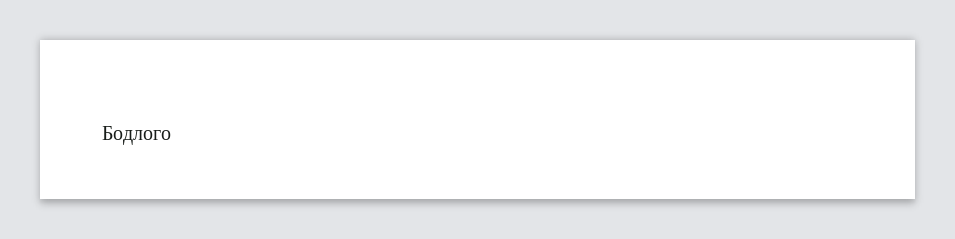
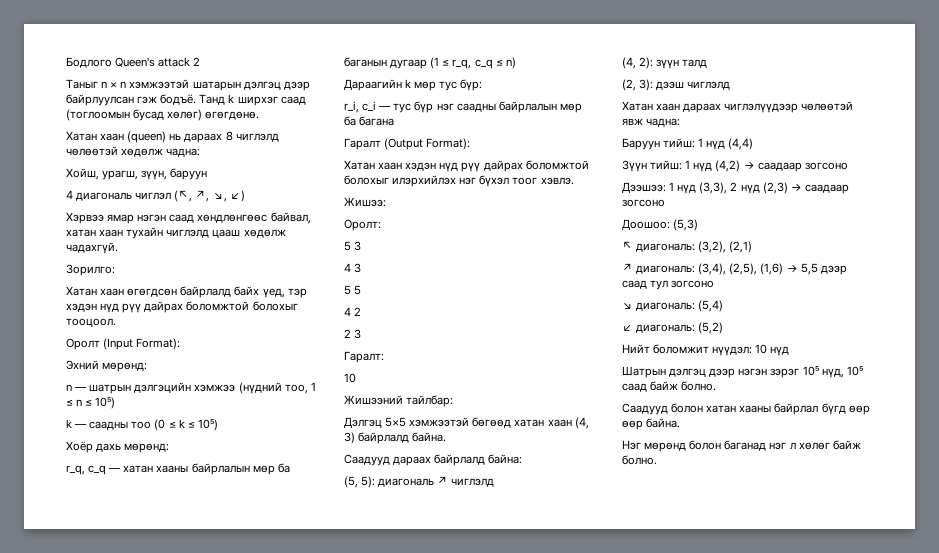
- Бодлого
+ Бодлого Queen's attack 2
+ Таныг n × n хэмжээтэй шатарын дэлгэц дээр байрлуулсан гэж бодъё. Танд k ширхэг саад (тоглоомын бусад хөлөг) өгөгдөнө.
+ Хатан хаан (queen) нь дараах 8 чиглэлд чөлөөтэй хөдөлж чадна:
+ Хойш, урагш, зүүн, баруун
+ 4 диагональ чиглэл (↖, ↗, ↘, ↙)
+ Хэрвээ ямар нэгэн саад хөндлөнгөөс байвал, хатан хаан тухайн чиглэлд цааш хөдөлж чадахгүй.
+ Зорилго:
+ Хатан хаан өгөгдсөн байрлалд байх үед, тэр хэдэн нүд рүү дайрах боломжтой болохыг тооцоол.
+ Оролт (Input Format):
+ Эхний мөрөнд:
+ n — шатрын дэлгэцийн хэмжээ (нүдний тоо, 1 ≤ n ≤ 10⁵)
+ k — саадны тоо (0 ≤ k ≤ 10⁵)
+ Хоёр дахь мөрөнд:
+ r_q, c_q — хатан хааны байрлалын мөр ба баганын дугаар (1 ≤ r_q, c_q ≤ n)
+ Дараагийн k мөр тус бүр:
+ r_i, c_i — тус бүр нэг саадны байрлалын мөр ба багана
+ Гаралт (Output Format):
+ Хатан хаан хэдэн нүд рүү дайрах боломжтой болохыг илэрхийлэх нэг бүхэл тоог хэвлэ.
+ Жишээ:
+ Оролт:
+ 5 3
+ 4 3
+ 5 5
+ 4 2
+ 2 3
+ Гаралт:
+ 10
+ Жишээний тайлбар:
+ Дэлгэц 5×5 хэмжээтэй бөгөөд хатан хаан (4, 3) байрлалд байна.
+ Саадууд дараах байрлалд байна:
+ (5, 5): диагональ ↗ чиглэлд
+ (4, 2): зүүн талд
+ (2, 3): дээш чиглэлд
+ Хатан хаан дараах чиглэлүүдээр чөлөөтэй явж чадна:
+ Баруун тийш: 1 нүд (4,4)
+ Зүүн тийш: 1 нүд (4,2) → саадаар зогсоно
+ Дээшээ: 1 нүд (3,3), 2 нүд (2,3) → саадаар зогсоно
+ Доошоо: (5,3)
+ ↖ диагональ: (3,2), (2,1)
+ ↗ диагональ: (3,4), (2,5), (1,6) → 5,5 дээр саад тул зогсоно
+ ↘ диагональ: (5,4)
+ ↙ диагональ: (5,2)
+ Нийт боломжит нүүдэл: 10 нүд
+ Шатрын дэлгэц дээр нэгэн зэрэг 10⁵ нүд, 10⁵ саад байж болно.
+ Саадууд болон хатан хааны байрлал бүгд өөр өөр байна.
+ Нэг мөрөнд болон баганад нэг л хөлөг байж болно.

